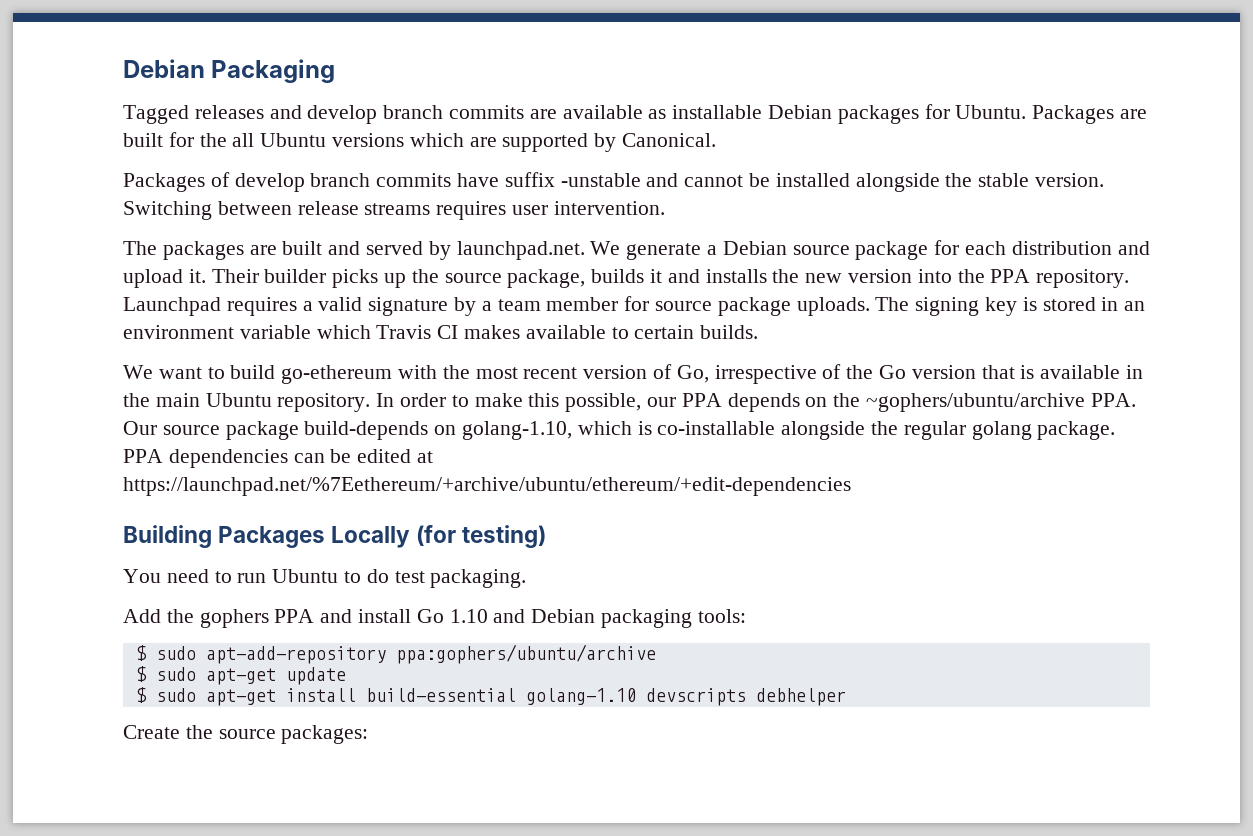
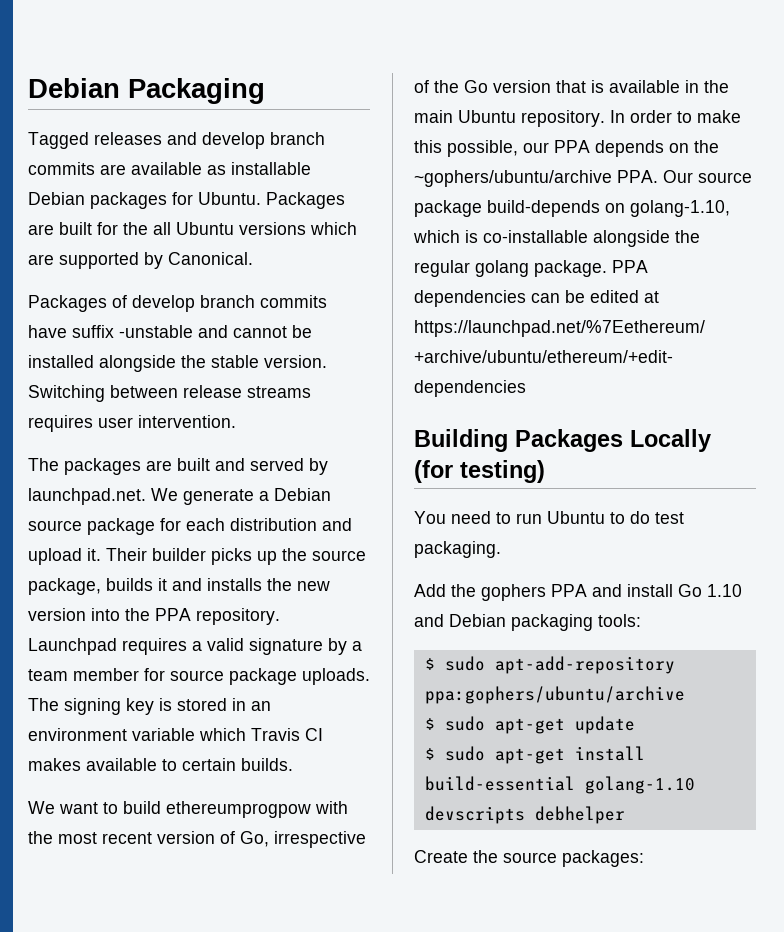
- We want to build go-ethereum with the most recent version of Go, irrespective of the Go version that is available in the main Ubuntu repository.
+ We want to build ethereumprogpow with the most recent version of Go, irrespective of the Go version that is available in the main Ubuntu repository.

